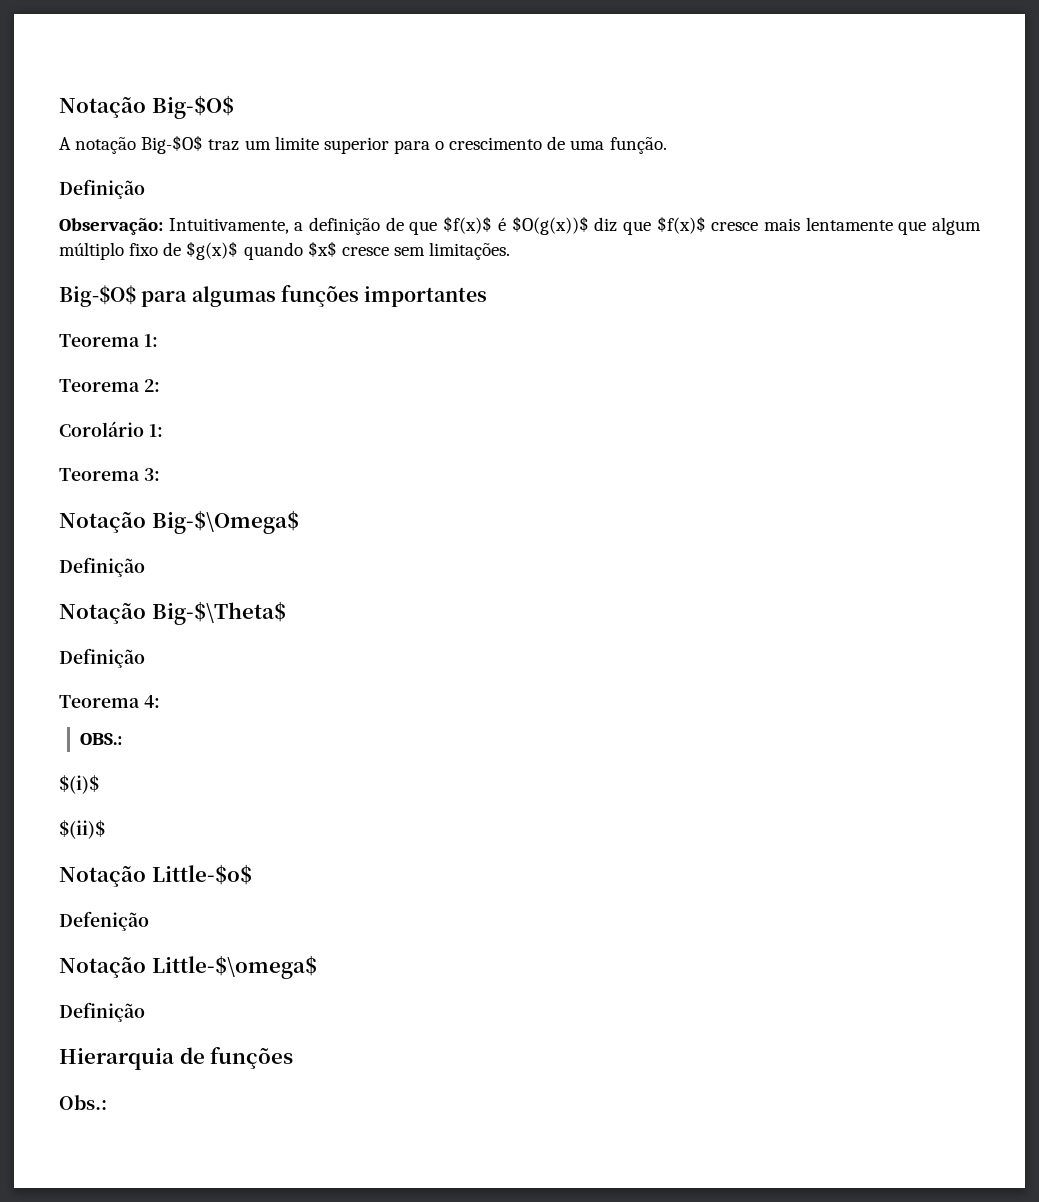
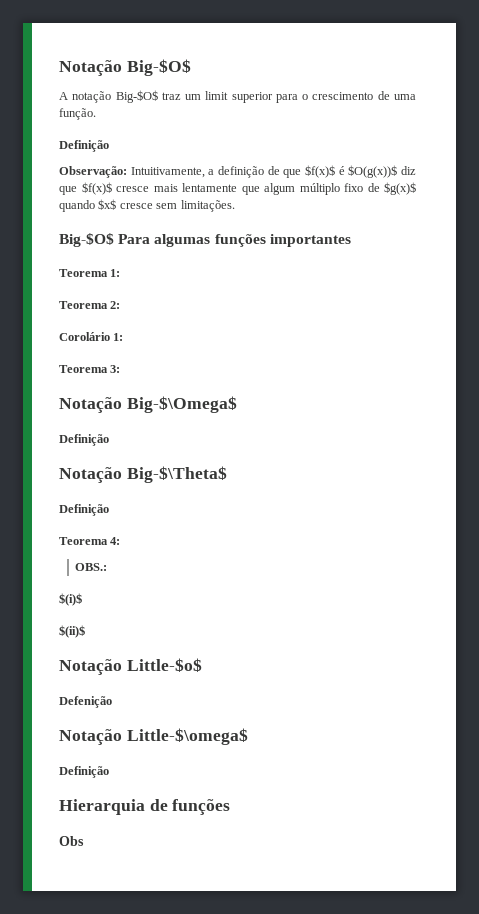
- A notação Big-$O$ traz um limite superior para o crescimento de uma função.
+ A notação Big-$O$ traz um limit superior para o crescimento de uma função.
- Big-$O$ para algumas funções importantes
+ Big-$O$ Para algumas funções importantes
- Obs.:
+ Obs

